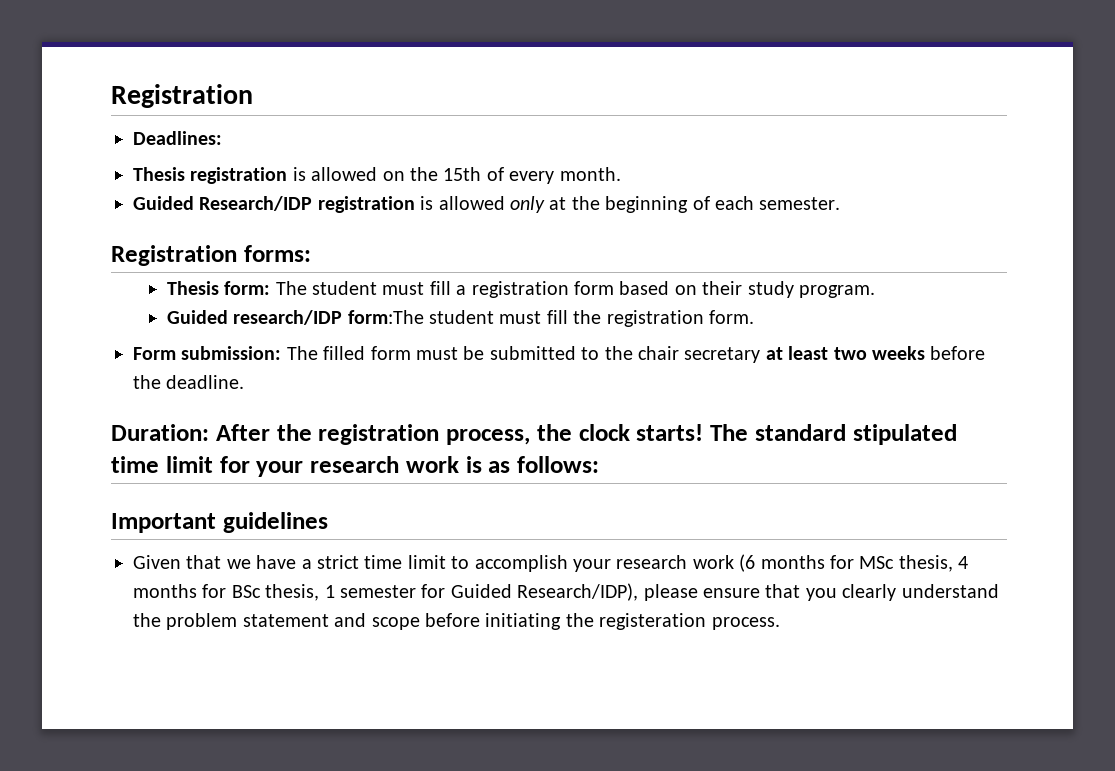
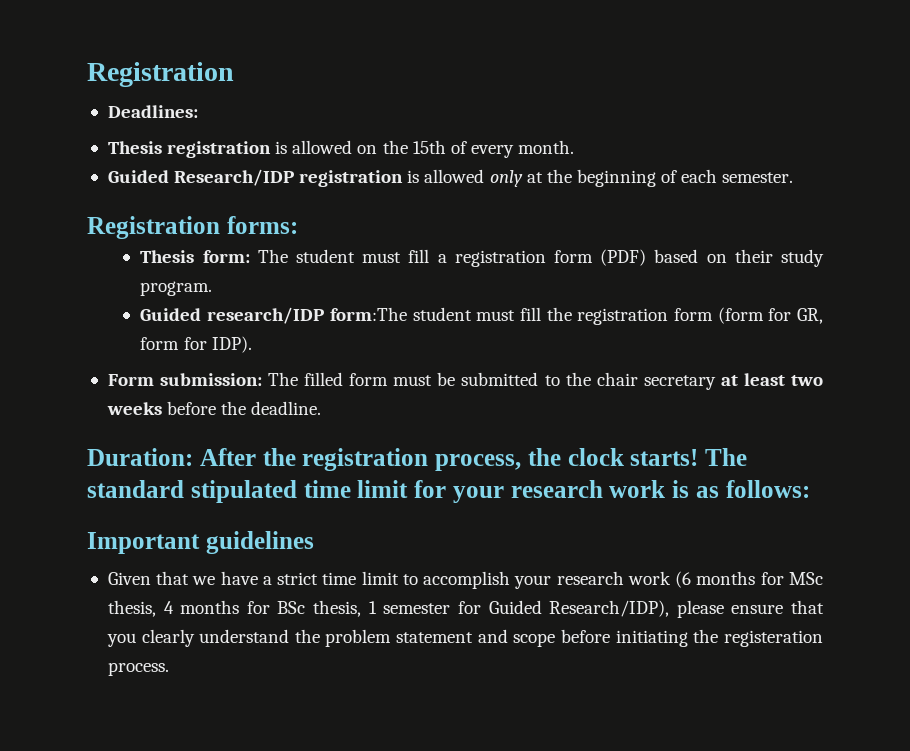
- Thesis form: The student must fill a registration form based on their study program.
+ Thesis form: The student must fill a registration form (PDF) based on their study program.
- Guided research/IDP form:The student must fill the registration form.
+ Guided research/IDP form:The student must fill the registration form (form for GR, form for IDP).

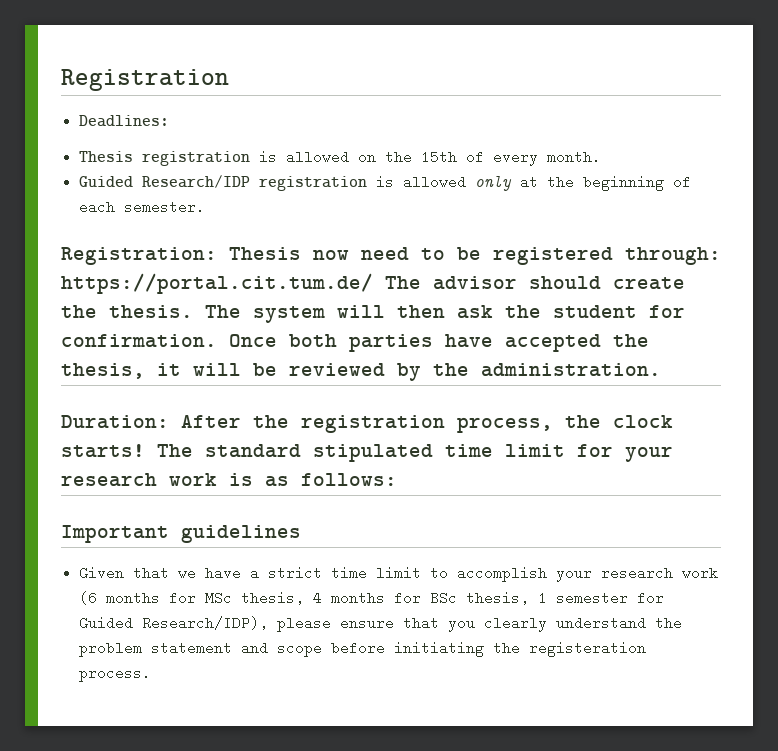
- Registration forms:
- Thesis form: The student must fill a registration form (PDF) based on their study program.
- Guided research/IDP form:The student must fill the registration form (form for GR, form for IDP).
- Form submission: The filled form must be submitted to the chair secretary at least two weeks before the deadline.
+ Registration: Thesis now need to be registered through: https://portal.cit.tum.de/ The advisor should create the thesis. The system will then ask the student for confirmation. Once both parties have accepted the thesis, it will be reviewed by the administration.

